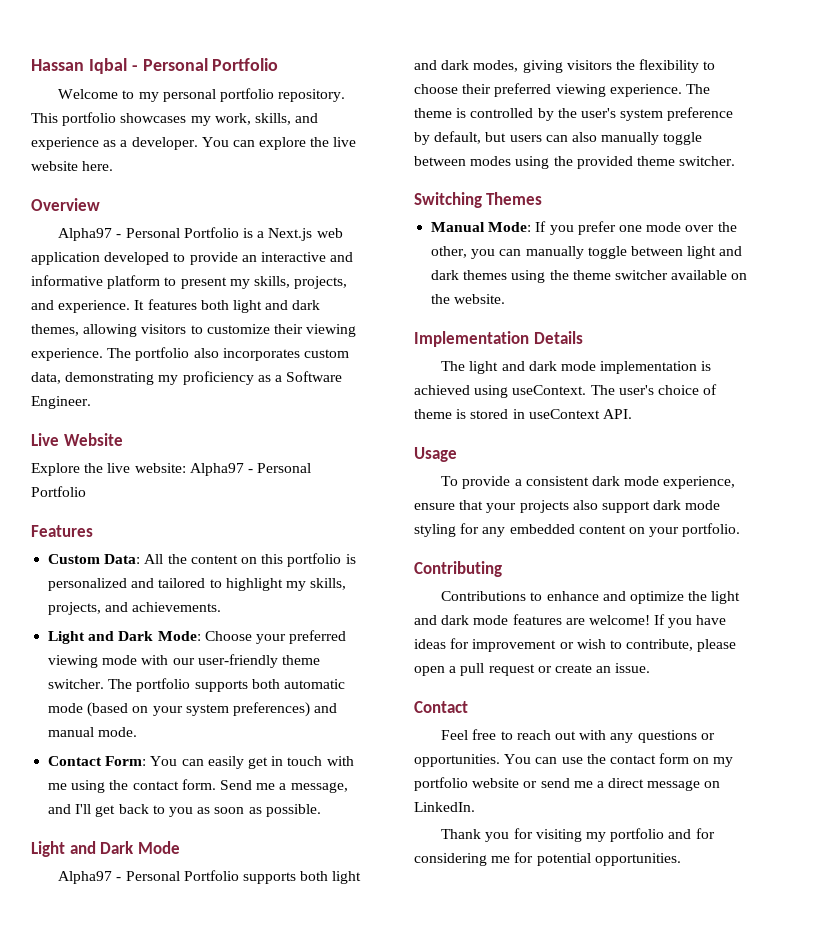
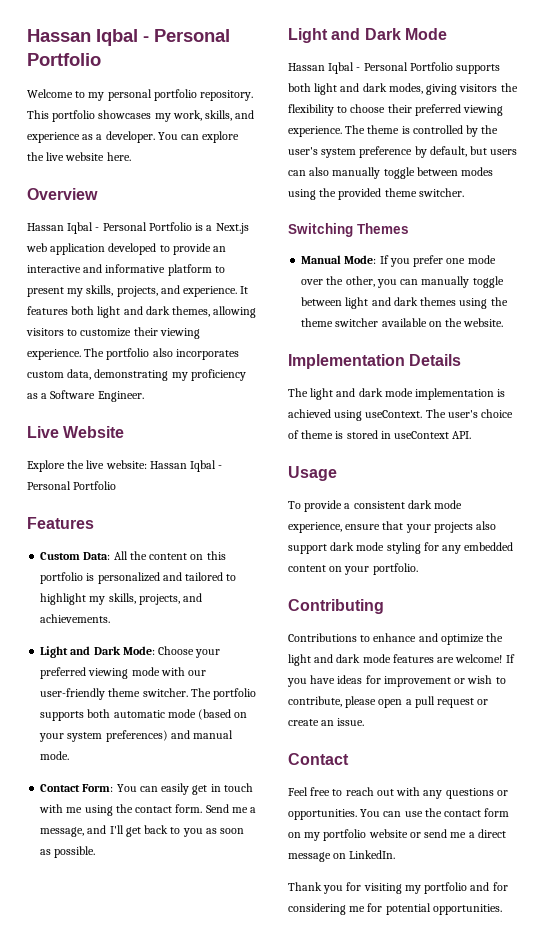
- Alpha97 - Personal Portfolio is a Next.js web application developed to provide an interactive and informative platform to present my skills, projects, and experience.
+ Hassan Iqbal - Personal Portfolio is a Next.js web application developed to provide an interactive and informative platform to present my skills, projects, and experience.
- Explore the live website: Alpha97 - Personal Portfolio
+ Explore the live website: Hassan Iqbal - Personal Portfolio
- Alpha97 - Personal Portfolio supports both light and dark modes, giving visitors the flexibility to choose their preferred viewing experience.
+ Hassan Iqbal - Personal Portfolio supports both light and dark modes, giving visitors the flexibility to choose their preferred viewing experience.

